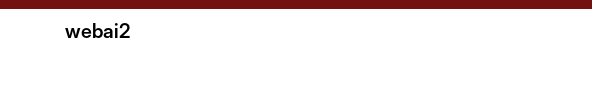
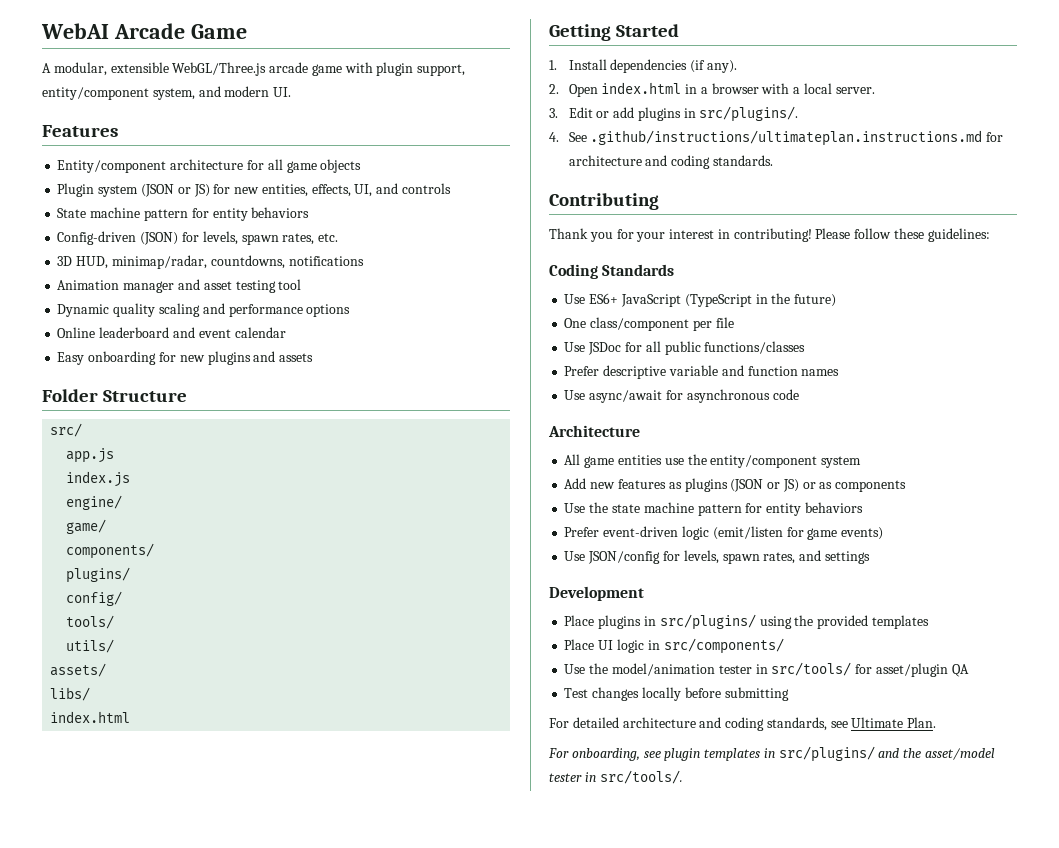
- webai2
+ WebAI Arcade Game
+ A modular, extensible WebGL/Three.js arcade game with plugin support, entity/component system, and modern UI.
+ Features
+ Entity/component architecture for all game objects
+ Plugin system (JSON or JS) for new entities, effects, UI, and controls
+ State machine pattern for entity behaviors
+ Config-driven (JSON) for levels, spawn rates, etc.
+ 3D HUD, minimap/radar, countdowns, notifications
+ Animation manager and asset testing tool
+ Dynamic quality scaling and performance options
+ Online leaderboard and event calendar
+ Easy onboarding for new plugins and assets
+ Folder Structure
+ src/
+ app.js
+ index.js
+ engine/
+ game/
+ components/
+ plugins/
+ config/
+ tools/
+ utils/
+ assets/
+ libs/
+ index.html
+ Getting Started
+ 1. Install dependencies (if any).
+ 2. Open index.html in a browser with a local server.
+ 3. Edit or add plugins in src/plugins/.
+ 4. See .github/instructions/ultimateplan.instructions.md for architecture and coding standards.
+ Contributing
+ Thank you for your interest in contributing! Please follow these guidelines:
+ Coding Standards
+ Use ES6+ JavaScript (TypeScript in the future)
+ One class/component per file
+ Use JSDoc for all public functions/classes
+ Prefer descriptive variable and function names
+ Use async/await for asynchronous code
+ Architecture
+ All game entities use the entity/component system
+ Add new features as plugins (JSON or JS) or as components
+ Use the state machine pattern for entity behaviors
+ Prefer event-driven logic (emit/listen for game events)
+ Use JSON/config for levels, spawn rates, and settings
+ Development
+ Place plugins in src/plugins/ using the provided templates
+ Place UI logic in src/components/
+ Use the model/animation tester in src/tools/ for asset/plugin QA
+ Test changes locally before submitting
+ For detailed architecture and coding standards, see Ultimate Plan.
+ For onboarding, see plugin templates in src/plugins/ and the asset/model tester in src/tools/.

